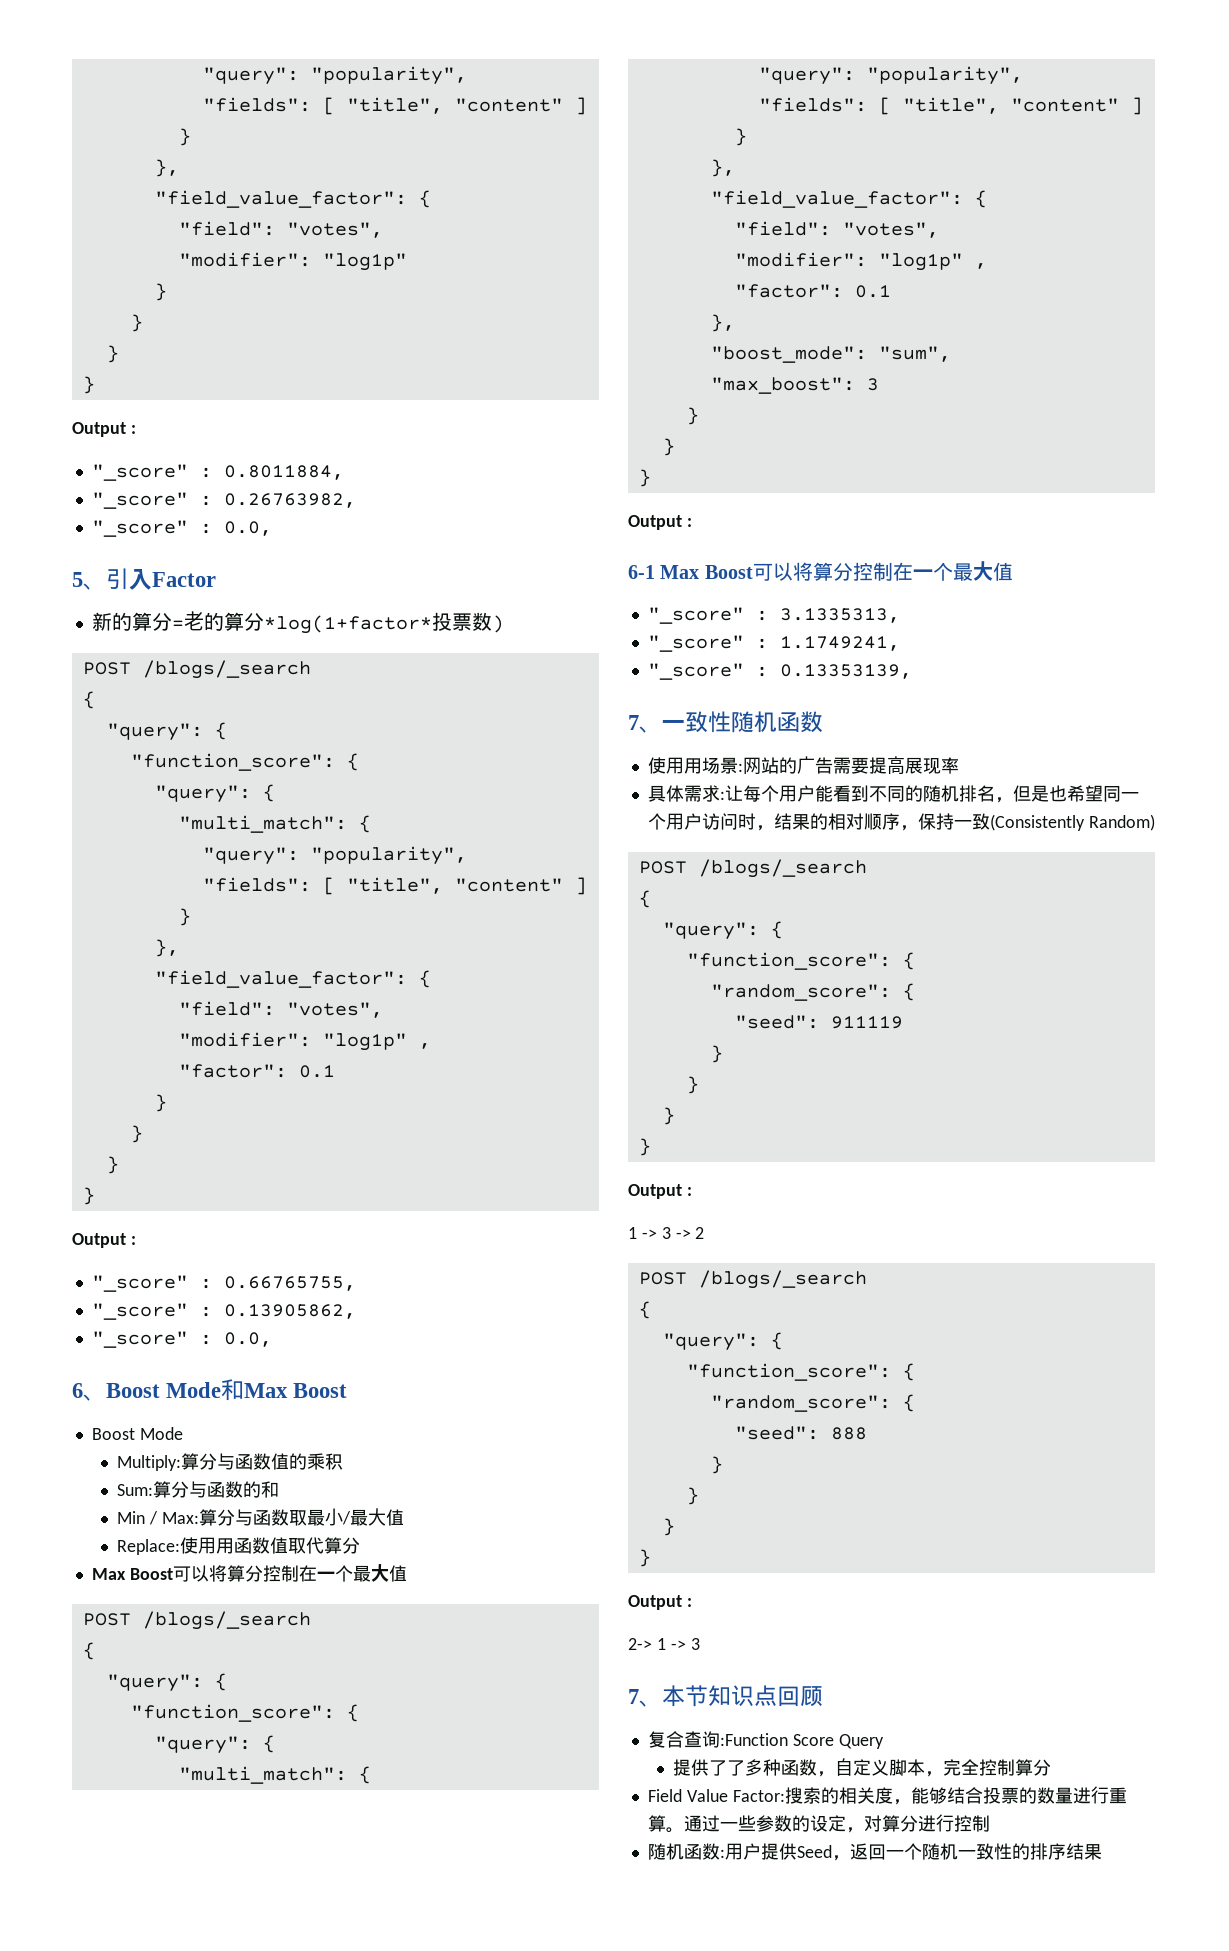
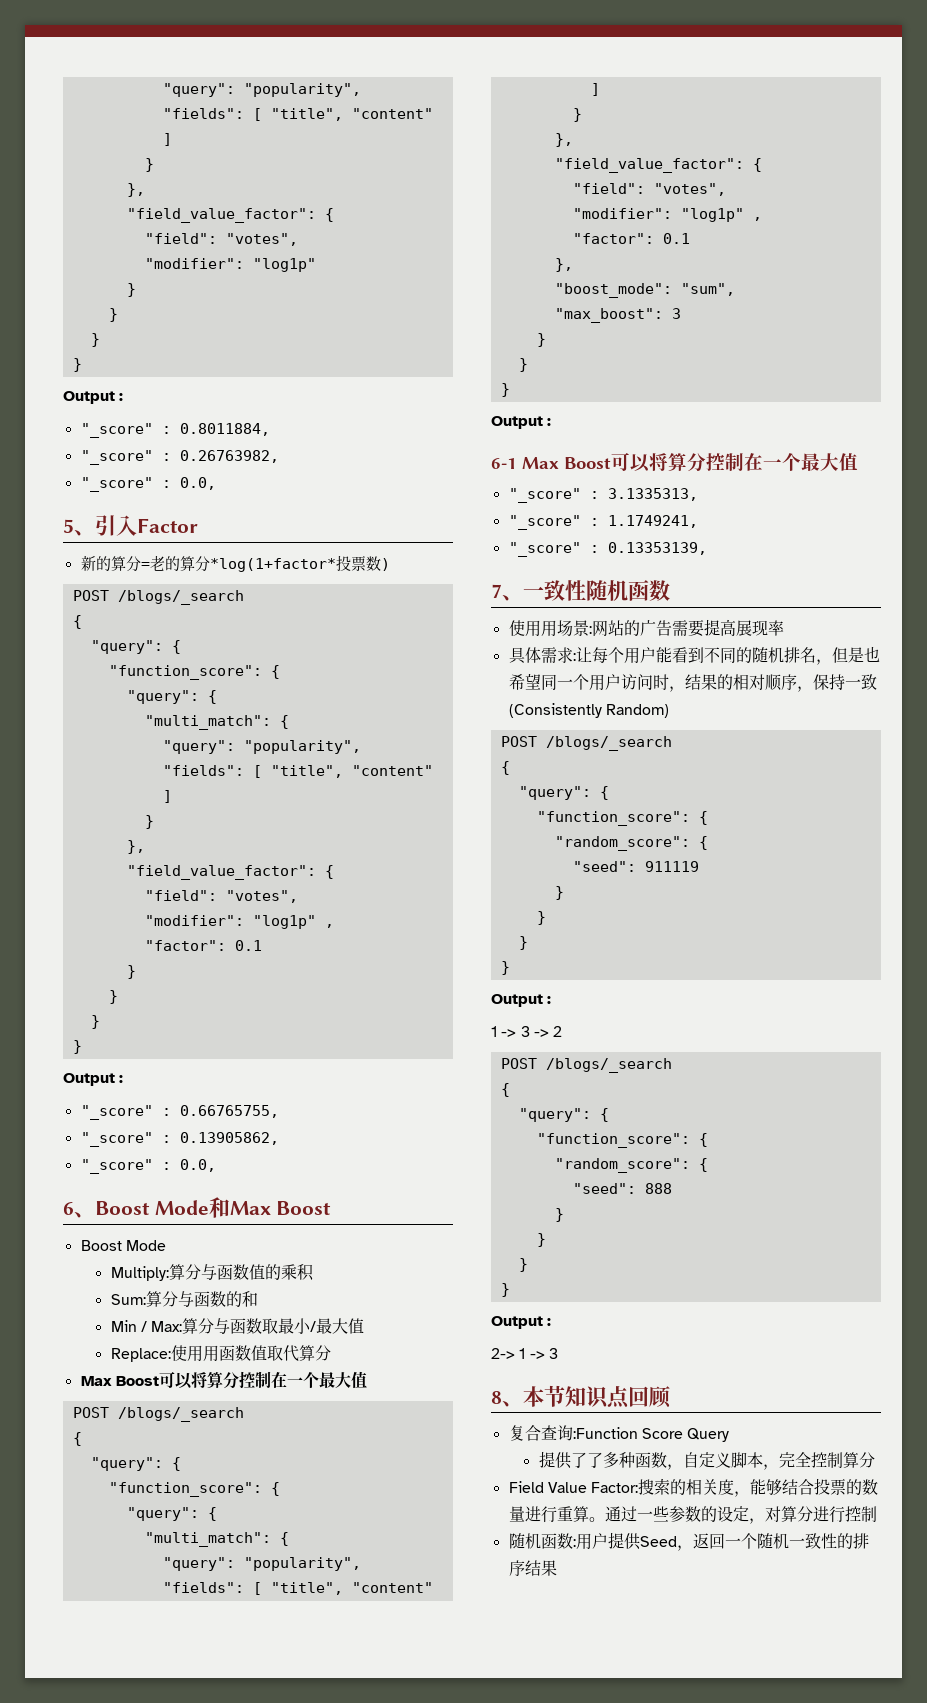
- 7、本节知识点回顾
+ 8、本节知识点回顾

